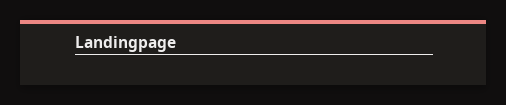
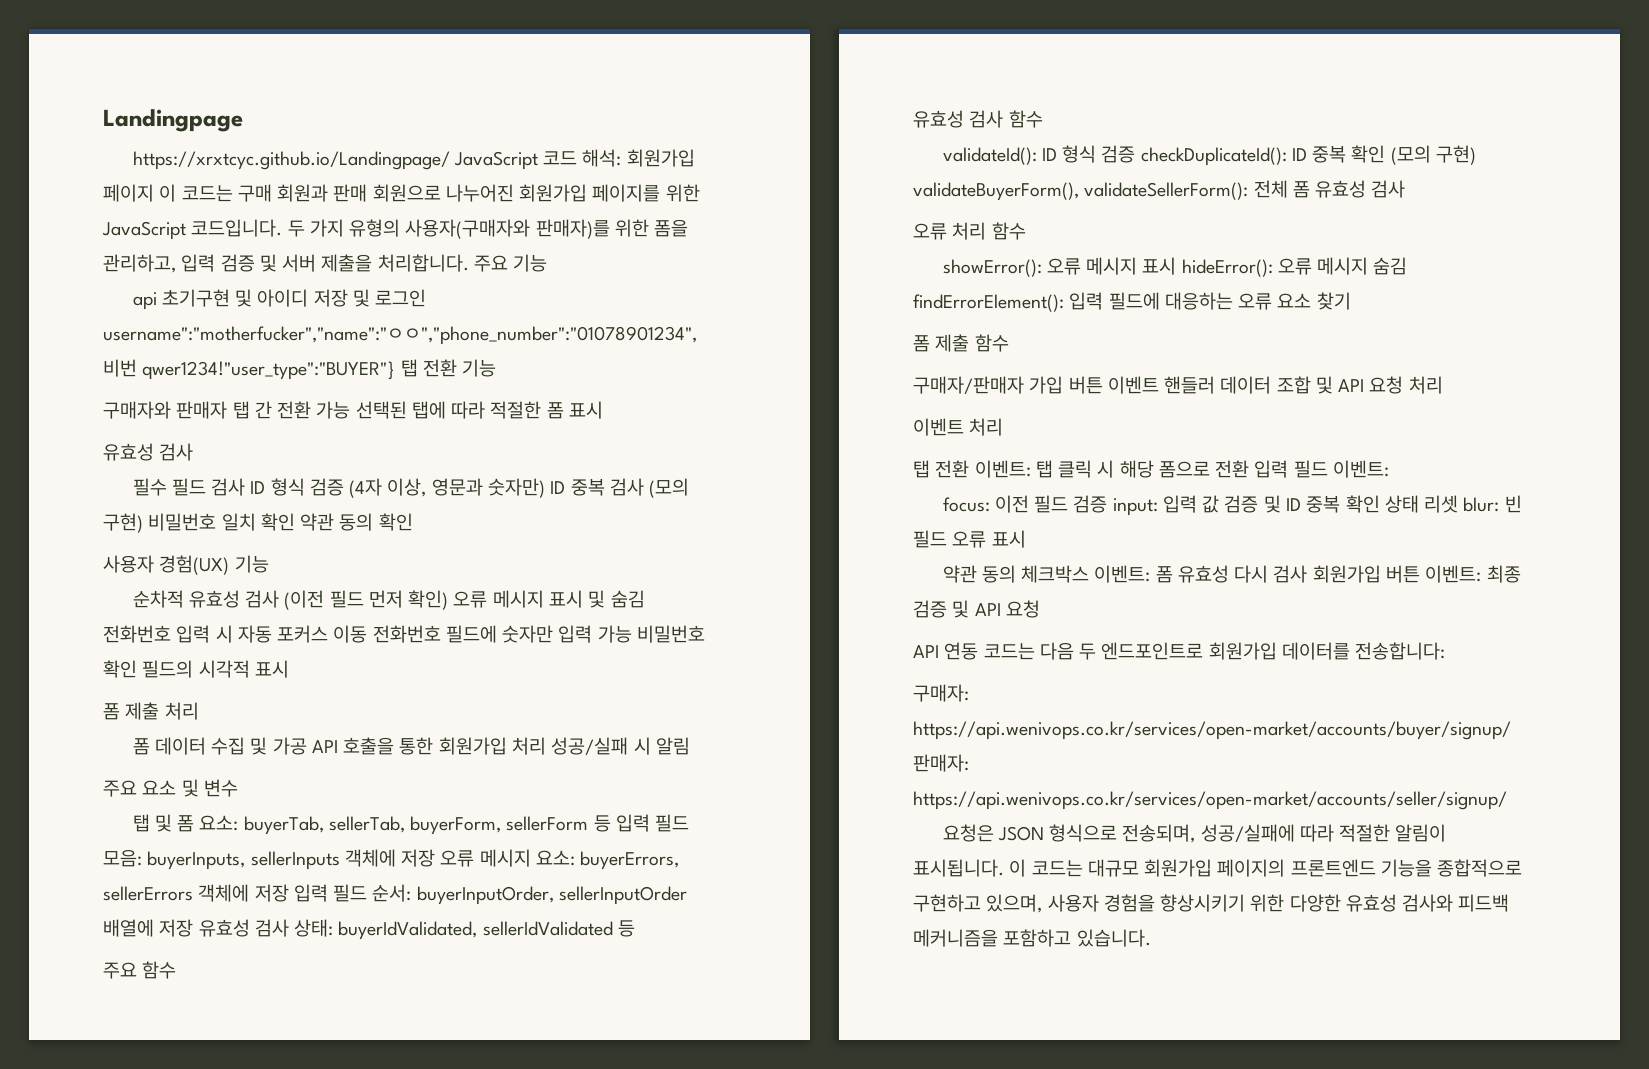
+ https://xrxtcyc.github.io/Landingpage/ JavaScript 코드 해석: 회원가입 페이지 이 코드는 구매 회원과 판매 회원으로 나누어진 회원가입 페이지를 위한 JavaScript 코드입니다. 두 가지 유형의 사용자(구매자와 판매자)를 위한 폼을 관리하고, 입력 검증 및 서버 제출을 처리합니다. 주요 기능
+ api 초기구현 및 아이디 저장 및 로그인 username":"motherfucker","name":"ㅇㅇ","phone_number":"01078901234", 비번 qwer1234!"user_type":"BUYER"} 탭 전환 기능
+ 구매자와 판매자 탭 간 전환 가능 선택된 탭에 따라 적절한 폼 표시
+ 유효성 검사
+ 필수 필드 검사 ID 형식 검증 (4자 이상, 영문과 숫자만) ID 중복 검사 (모의 구현) 비밀번호 일치 확인 약관 동의 확인
+ 사용자 경험(UX) 기능
+ 순차적 유효성 검사 (이전 필드 먼저 확인) 오류 메시지 표시 및 숨김 전화번호 입력 시 자동 포커스 이동 전화번호 필드에 숫자만 입력 가능 비밀번호 확인 필드의 시각적 표시
+ 폼 제출 처리
+ 폼 데이터 수집 및 가공 API 호출을 통한 회원가입 처리 성공/실패 시 알림
+ 주요 요소 및 변수
+ 탭 및 폼 요소: buyerTab, sellerTab, buyerForm, sellerForm 등 입력 필드 모음: buyerInputs, sellerInputs 객체에 저장 오류 메시지 요소: buyerErrors, sellerErrors 객체에 저장 입력 필드 순서: buyerInputOrder, sellerInputOrder 배열에 저장 유효성 검사 상태: buyerIdValidated, sellerIdValidated 등
+ 주요 함수
+ 유효성 검사 함수
+ validateId(): ID 형식 검증 checkDuplicateId(): ID 중복 확인 (모의 구현) validateBuyerForm(), validateSellerForm(): 전체 폼 유효성 검사
+ 오류 처리 함수
+ showError(): 오류 메시지 표시 hideError(): 오류 메시지 숨김 findErrorElement(): 입력 필드에 대응하는 오류 요소 찾기
+ 폼 제출 함수
+ 구매자/판매자 가입 버튼 이벤트 핸들러 데이터 조합 및 API 요청 처리
+ 이벤트 처리
+ 탭 전환 이벤트: 탭 클릭 시 해당 폼으로 전환 입력 필드 이벤트:
+ focus: 이전 필드 검증 input: 입력 값 검증 및 ID 중복 확인 상태 리셋 blur: 빈 필드 오류 표시
+ 약관 동의 체크박스 이벤트: 폼 유효성 다시 검사 회원가입 버튼 이벤트: 최종 검증 및 API 요청
+ API 연동 코드는 다음 두 엔드포인트로 회원가입 데이터를 전송합니다:
+ 구매자: https://api.wenivops.co.kr/services/open-market/accounts/buyer/signup/ 판매자: https://api.wenivops.co.kr/services/open-market/accounts/seller/signup/
+ 요청은 JSON 형식으로 전송되며, 성공/실패에 따라 적절한 알림이 표시됩니다. 이 코드는 대규모 회원가입 페이지의 프론트엔드 기능을 종합적으로 구현하고 있으며, 사용자 경험을 향상시키기 위한 다양한 유효성 검사와 피드백 메커니즘을 포함하고 있습니다.

